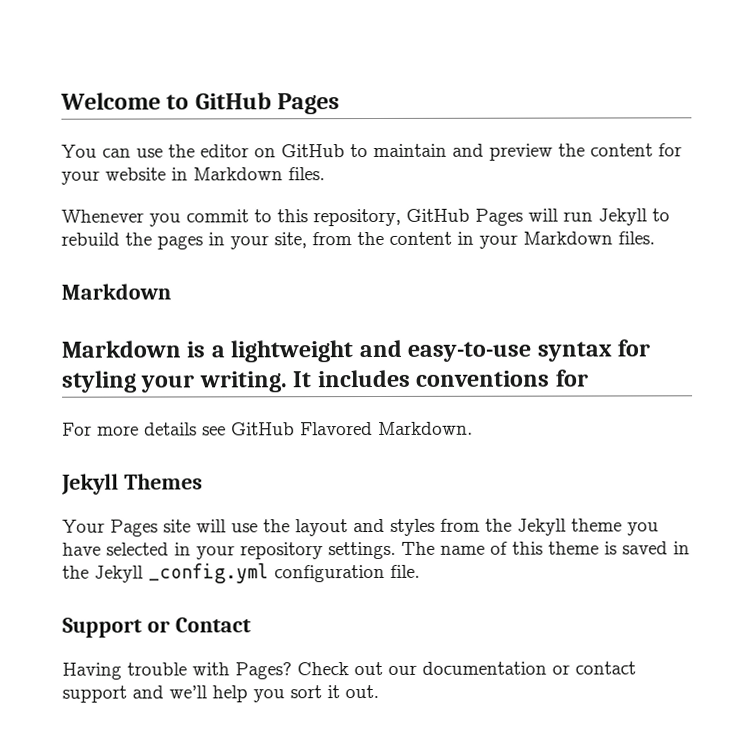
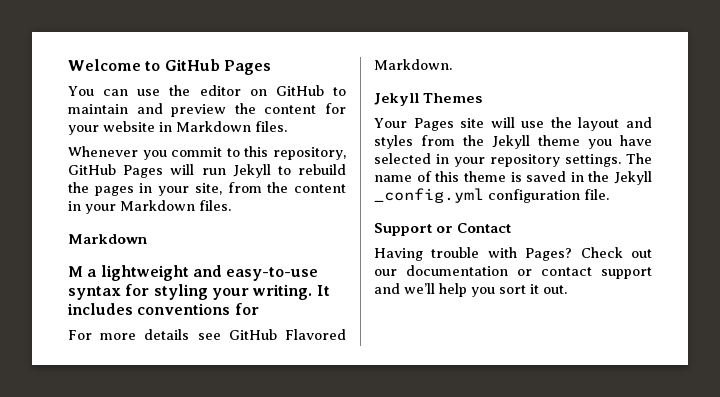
- Markdown is a lightweight and easy-to-use syntax for styling your writing.
+ M a lightweight and easy-to-use syntax for styling your writing.

